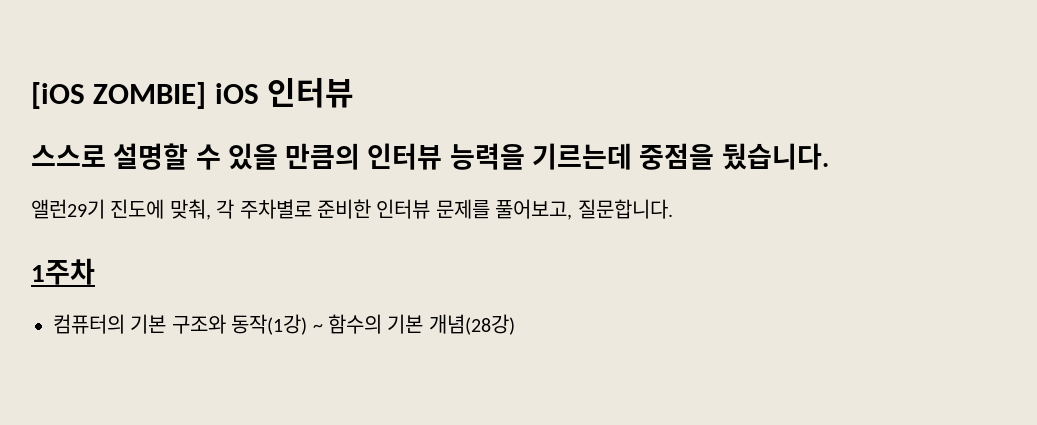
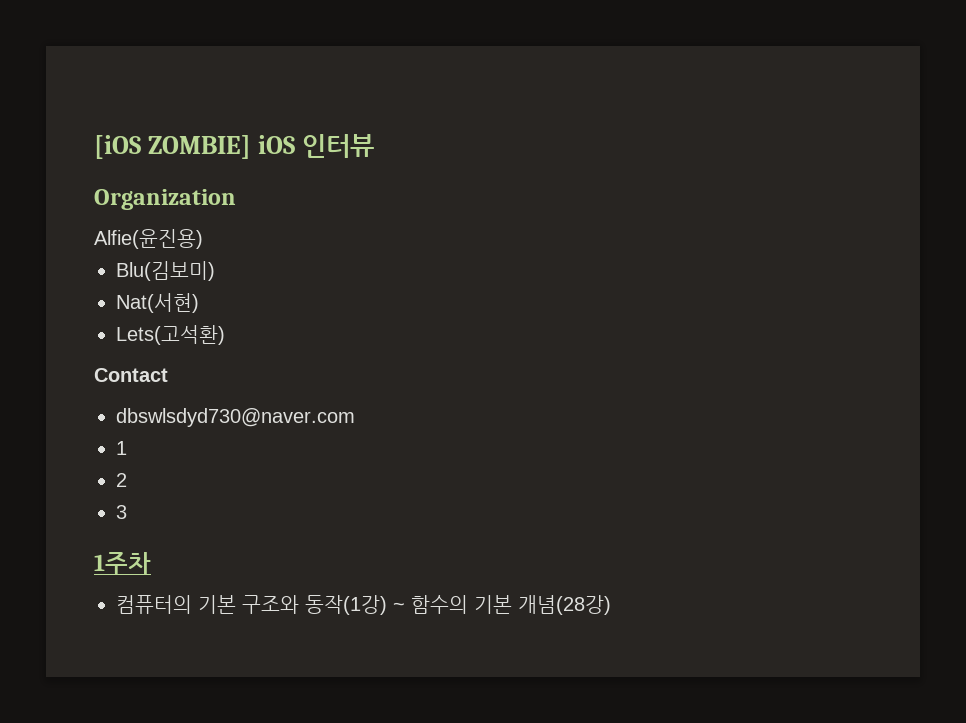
- 스스로 설명할 수 있을 만큼의 인터뷰 능력을 기르는데 중점을 뒀습니다.
- 앨런29기 진도에 맞춰, 각 주차별로 준비한 인터뷰 문제를 풀어보고, 질문합니다.
+ Organization
+ Alfie(윤진용)
+ Blu(김보미)
+ Nat(서현)
+ Lets(고석환)
+ Contact
+ dbswlsdyd730@naver.com
+ 1
+ 2
+ 3

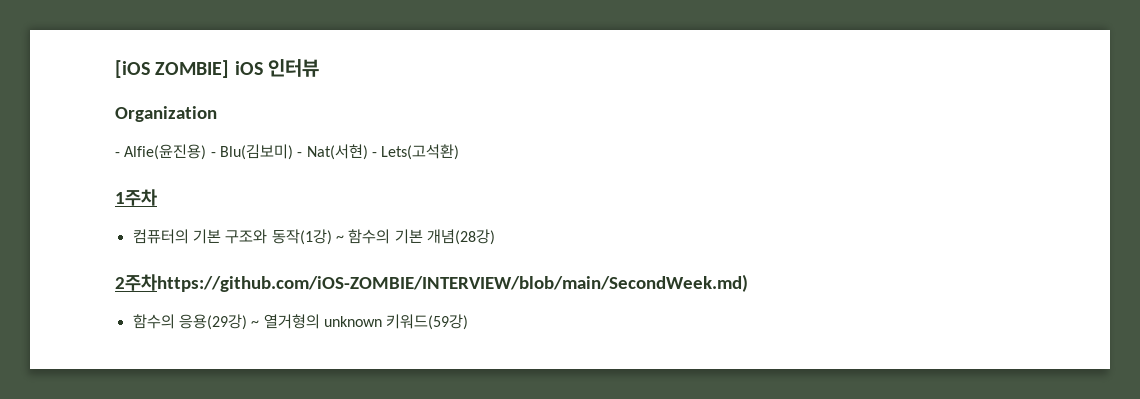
- Alfie(윤진용)
- Blu(김보미)
- Nat(서현)
- Lets(고석환)
+ - Alfie(윤진용) - Blu(김보미) - Nat(서현) - Lets(고석환)
- Contact
- dbswlsdyd730@naver.com
- 1
- 2
- 3
+ 2주차https://github.com/iOS-ZOMBIE/INTERVIEW/blob/main/SecondWeek.md)
+ 함수의 응용(29강) ~ 열거형의 unknown 키워드(59강)

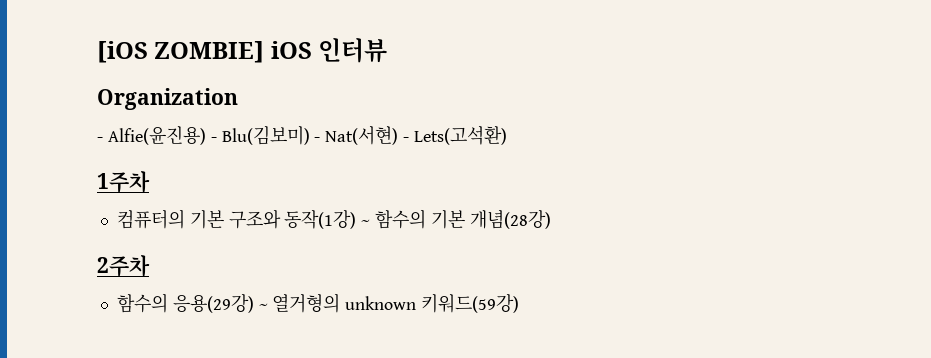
- 2주차https://github.com/iOS-ZOMBIE/INTERVIEW/blob/main/SecondWeek.md)
+ 2주차

